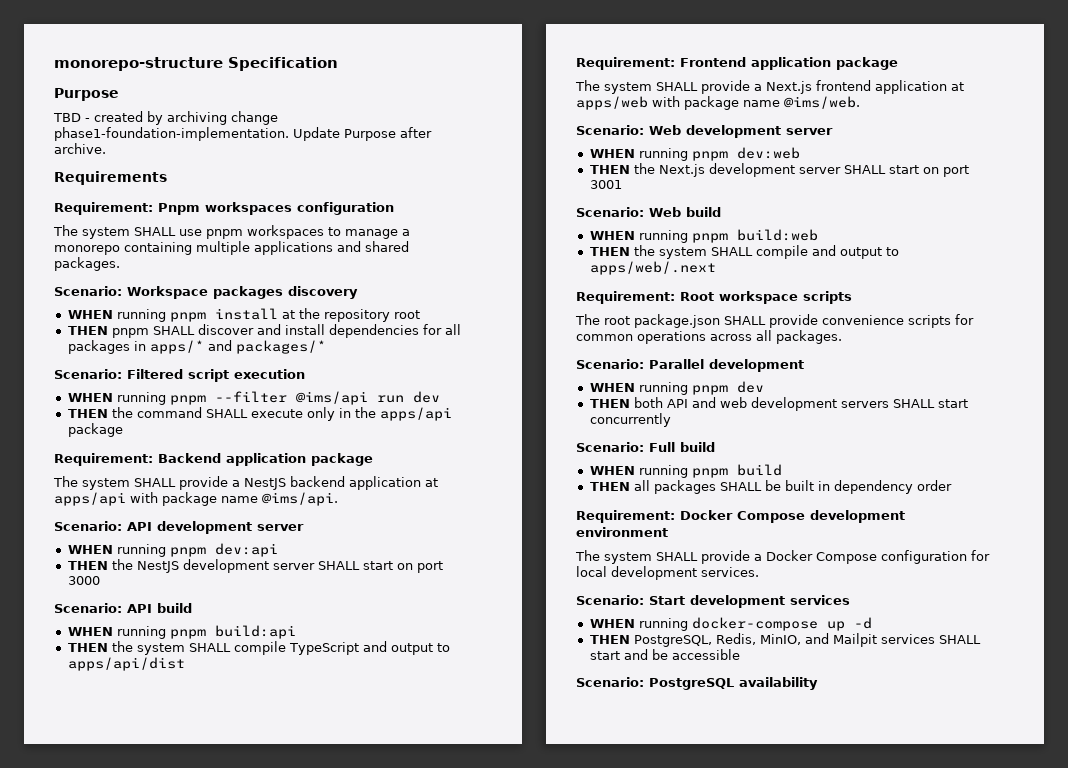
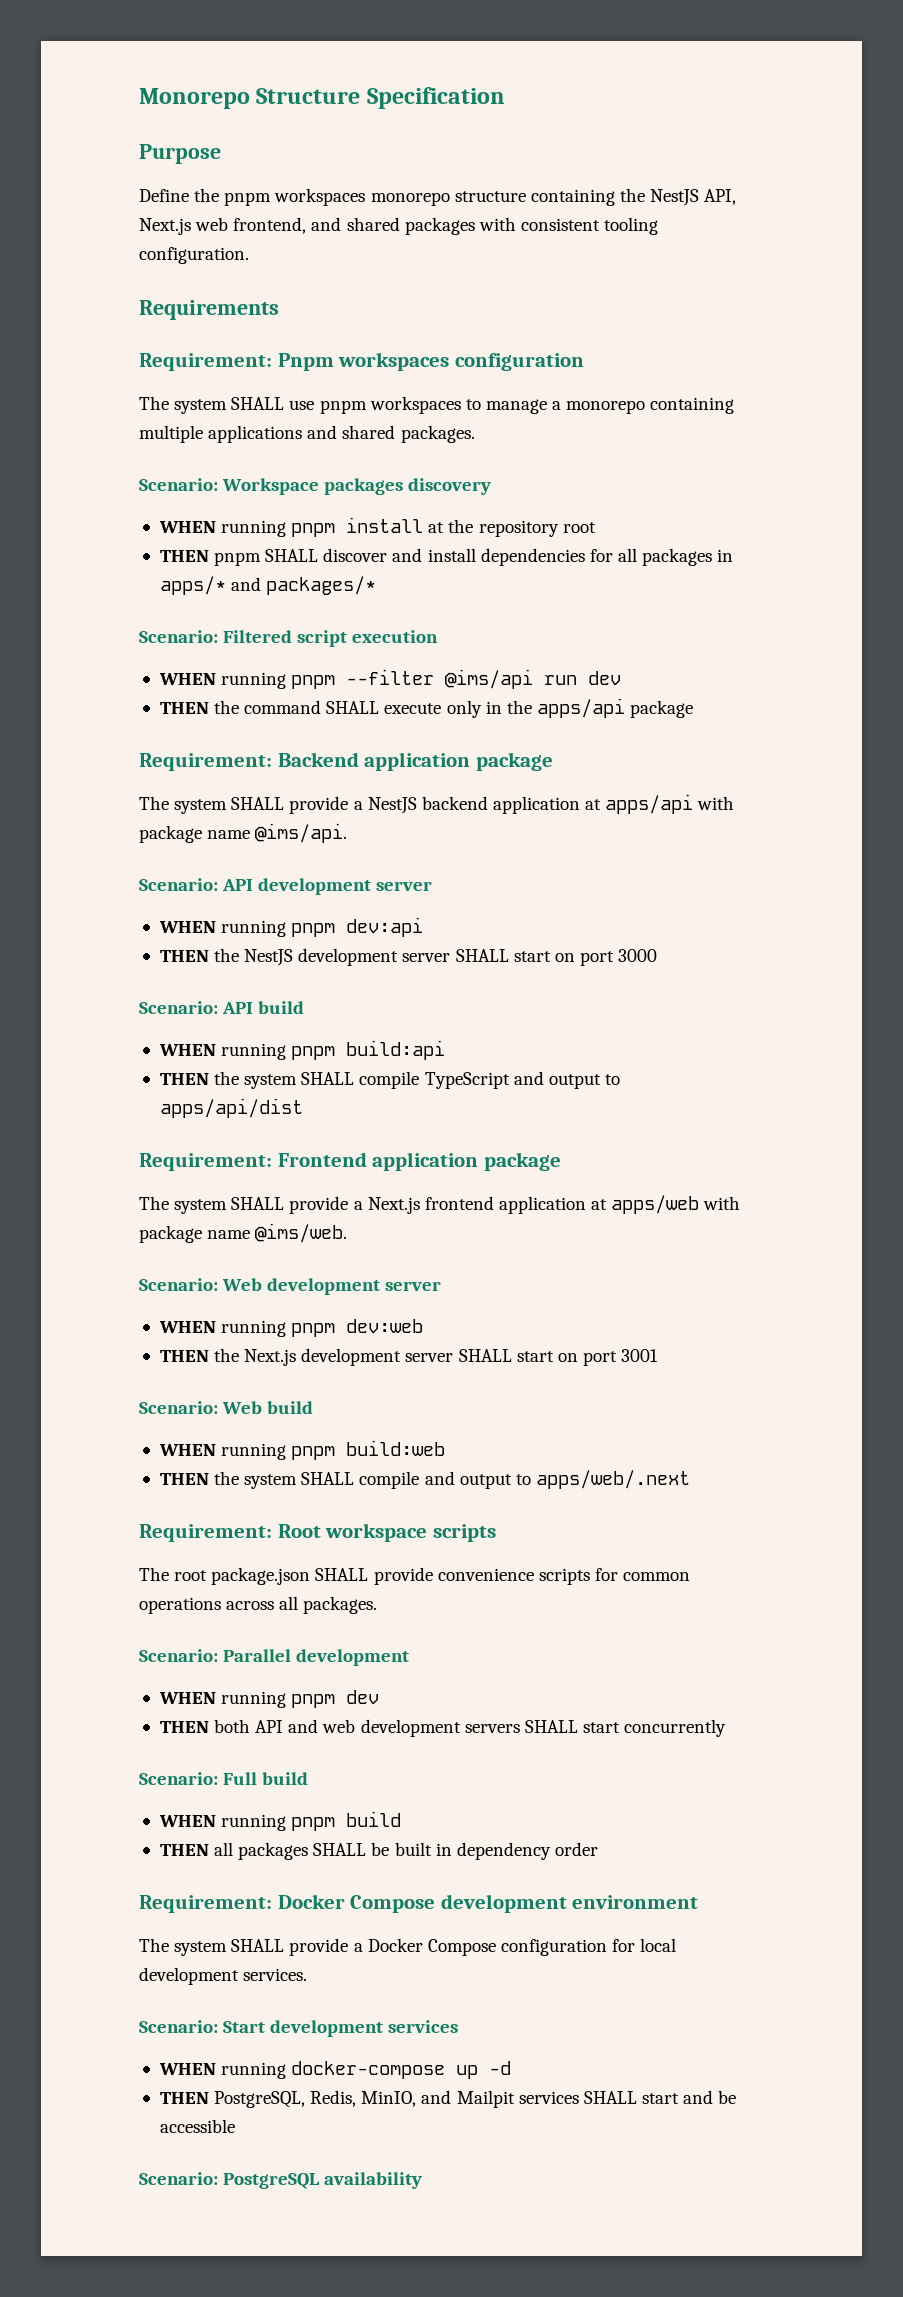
- monorepo-structure Specification
+ Monorepo Structure Specification
- TBD - created by archiving change phase1-foundation-implementation. Update Purpose after archive.
+ Define the pnpm workspaces monorepo structure containing the NestJS API, Next.js web frontend, and shared packages with consistent tooling configuration.

